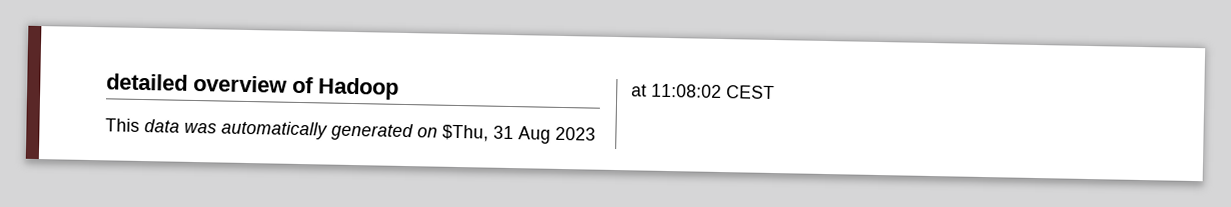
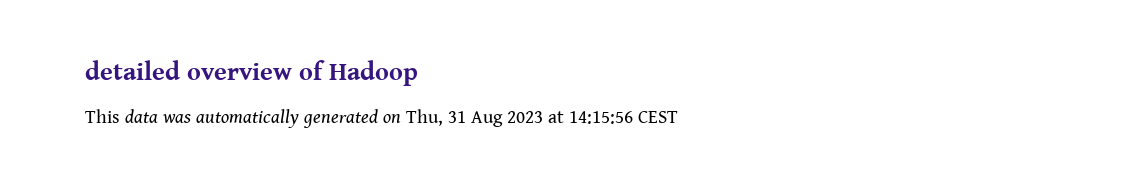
- This data was automatically generated on $Thu, 31 Aug 2023 at 11:08:02 CEST
+ This data was automatically generated on Thu, 31 Aug 2023 at 14:15:56 CEST

